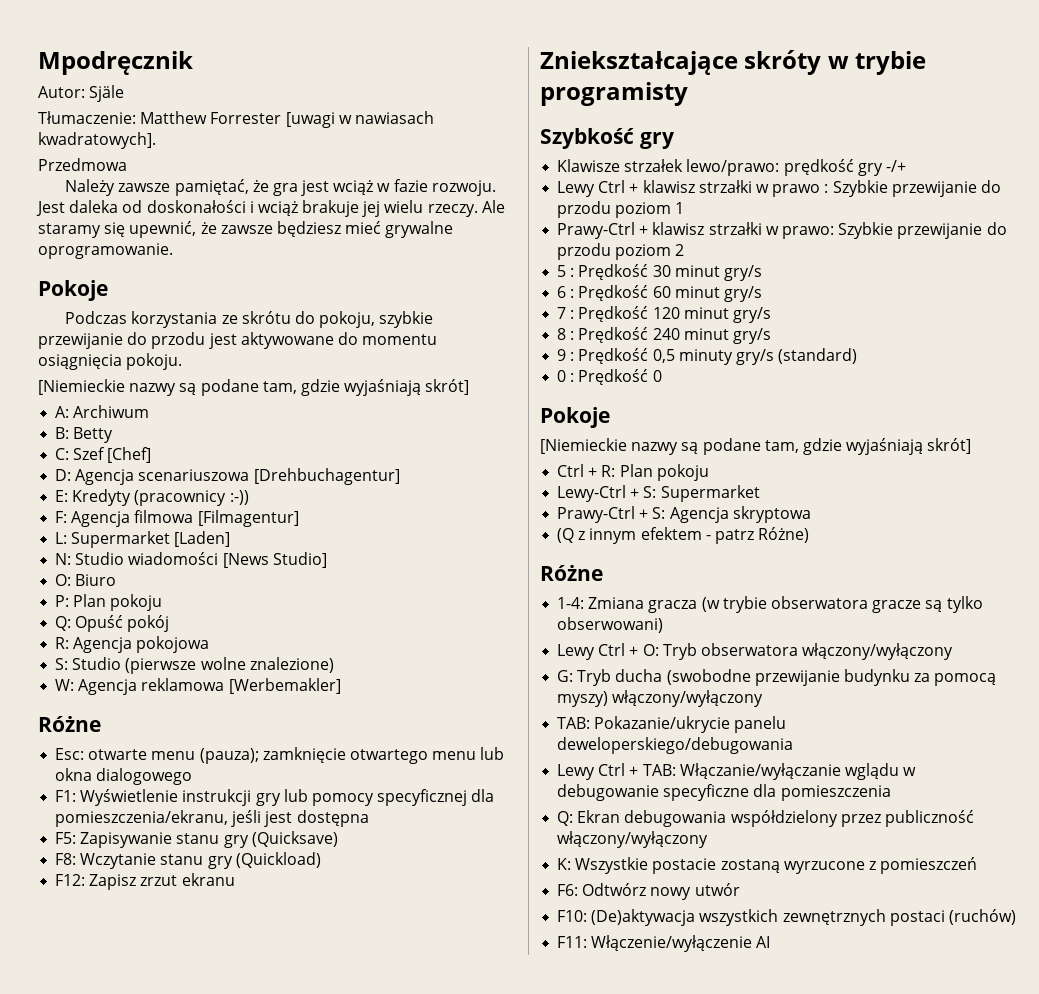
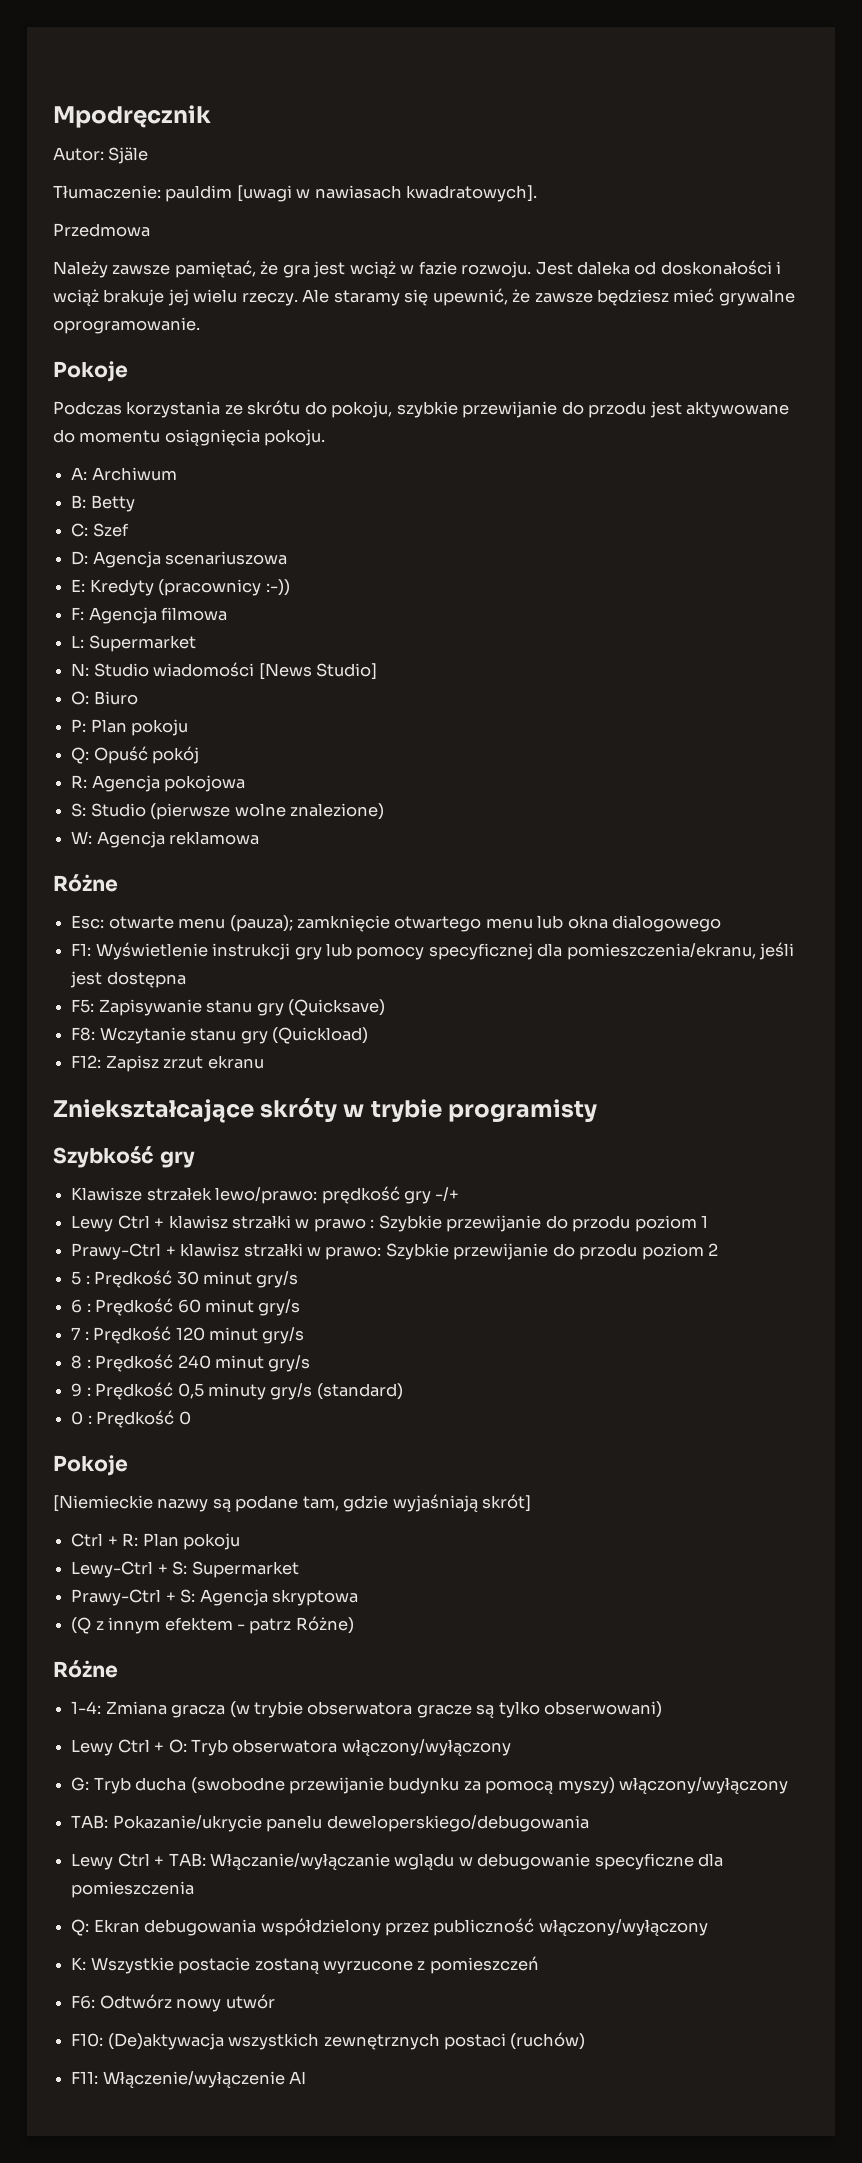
- Tłumaczenie: Matthew Forrester [uwagi w nawiasach kwadratowych].
+ Tłumaczenie: pauldim [uwagi w nawiasach kwadratowych].
  Podczas korzystania ze skrótu do pokoju, szybkie przewijanie do przodu jest aktywowane do momentu osiągnięcia pokoju.
- [Niemieckie nazwy są podane tam, gdzie wyjaśniają skrót]
- C: Szef [Chef]
+ C: Szef
- D: Agencja scenariuszowa [Drehbuchagentur]
+ D: Agencja scenariuszowa
- F: Agencja filmowa [Filmagentur]
+ F: Agencja filmowa
- L: Supermarket [Laden]
+ L: Supermarket
- W: Agencja reklamowa [Werbemakler]
+ W: Agencja reklamowa

